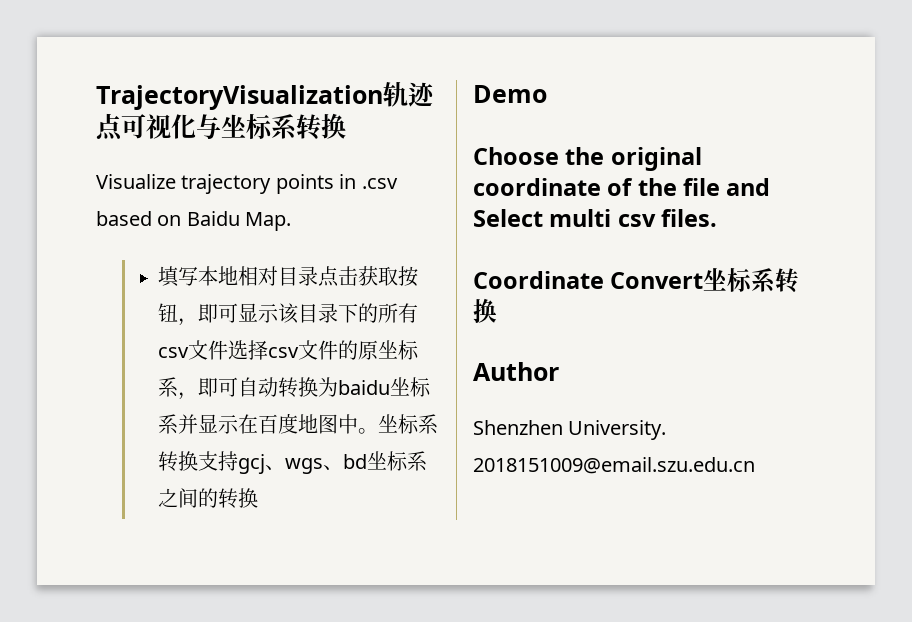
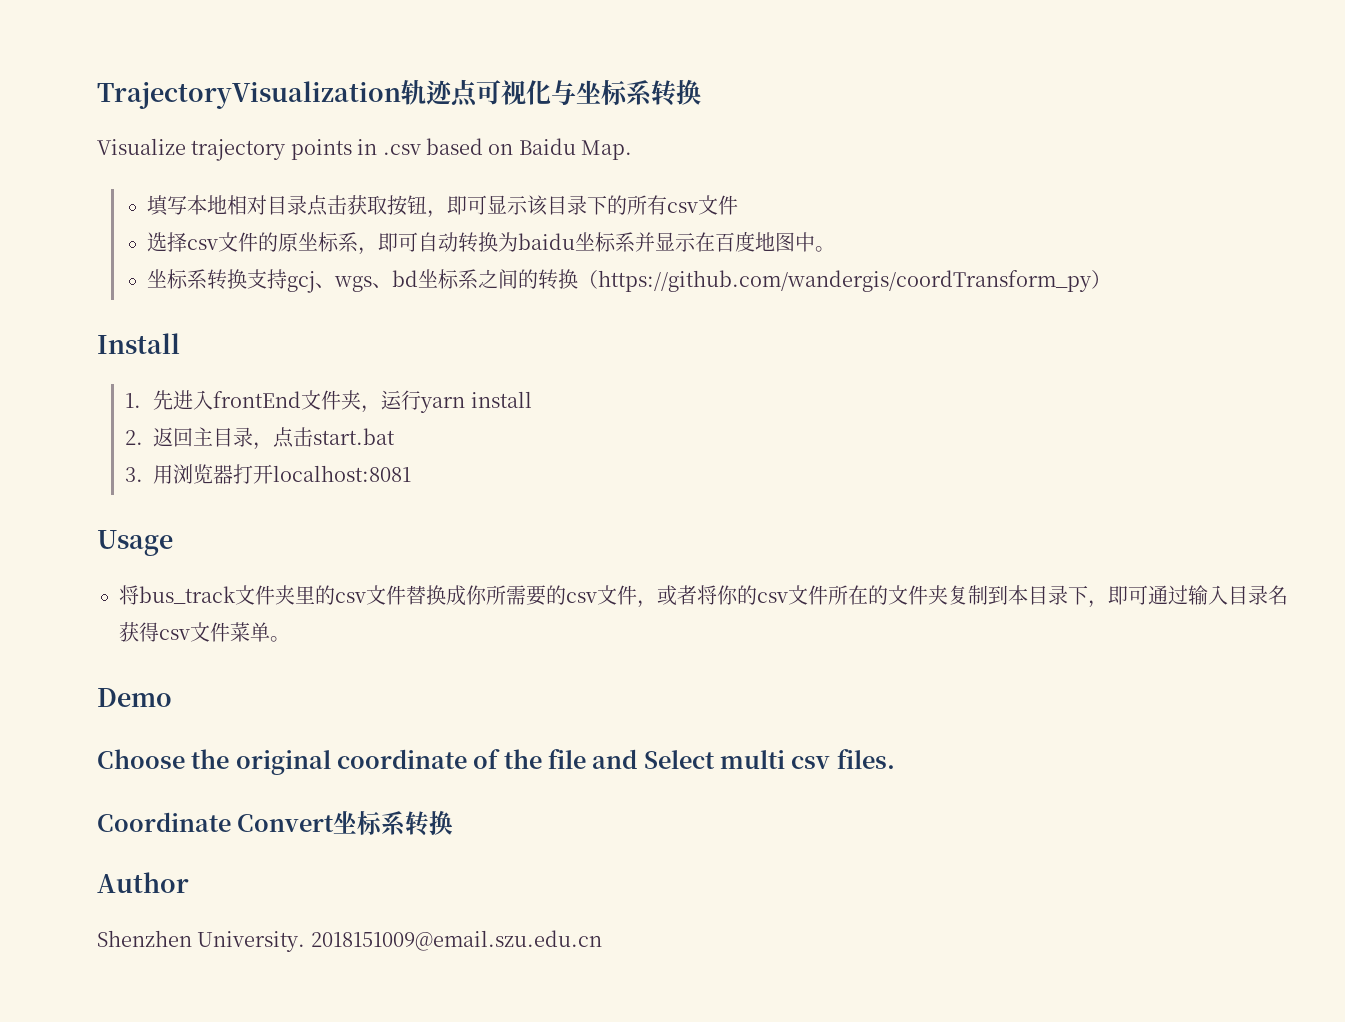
- 填写本地相对目录点击获取按钮，即可显示该目录下的所有csv文件选择csv文件的原坐标系，即可自动转换为baidu坐标系并显示在百度地图中。坐标系转换支持gcj、wgs、bd坐标系之间的转换
+ 填写本地相对目录点击获取按钮，即可显示该目录下的所有csv文件
+ 选择csv文件的原坐标系，即可自动转换为baidu坐标系并显示在百度地图中。
+ 坐标系转换支持gcj、wgs、bd坐标系之间的转换（https://github.com/wandergis/coordTransform_py）
+ Install
+ 1.先进入frontEnd文件夹，运行yarn install
+ 2.返回主目录，点击start.bat
+ 3.用浏览器打开localhost:8081
+ Usage
+ 将bus_track文件夹里的csv文件替换成你所需要的csv文件，或者将你的csv文件所在的文件夹复制到本目录下，即可通过输入目录名获得csv文件菜单。

